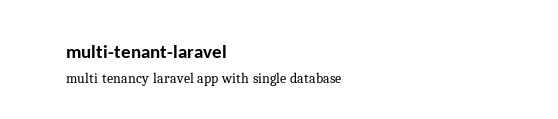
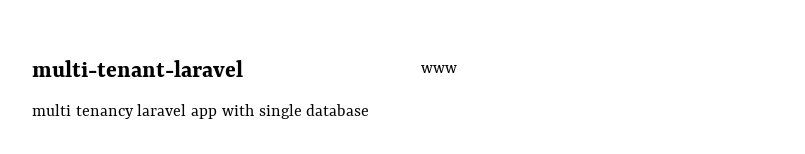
- multi tenancy laravel app with single database
+ multi tenancy laravel app with single database www

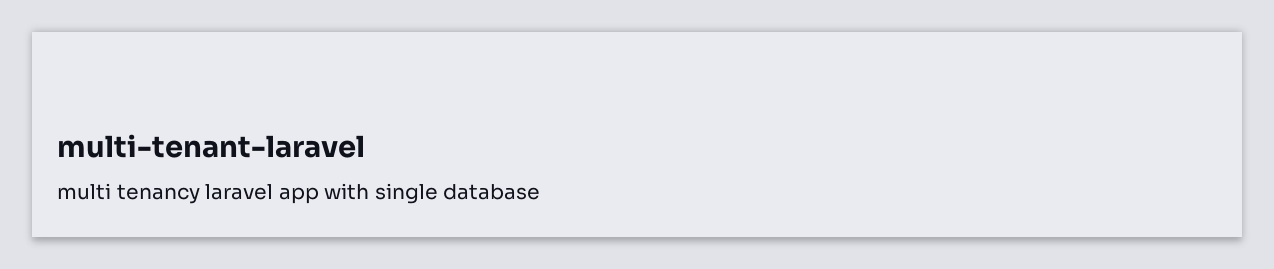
- multi tenancy laravel app with single database www
+ multi tenancy laravel app with single database

